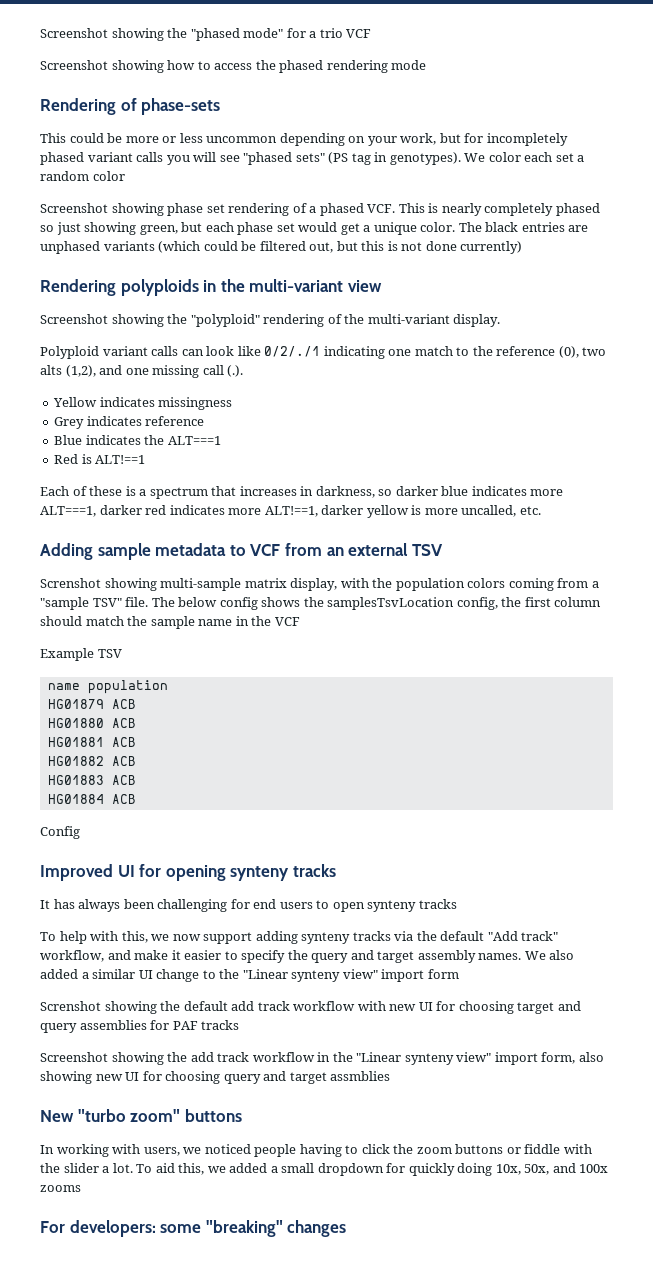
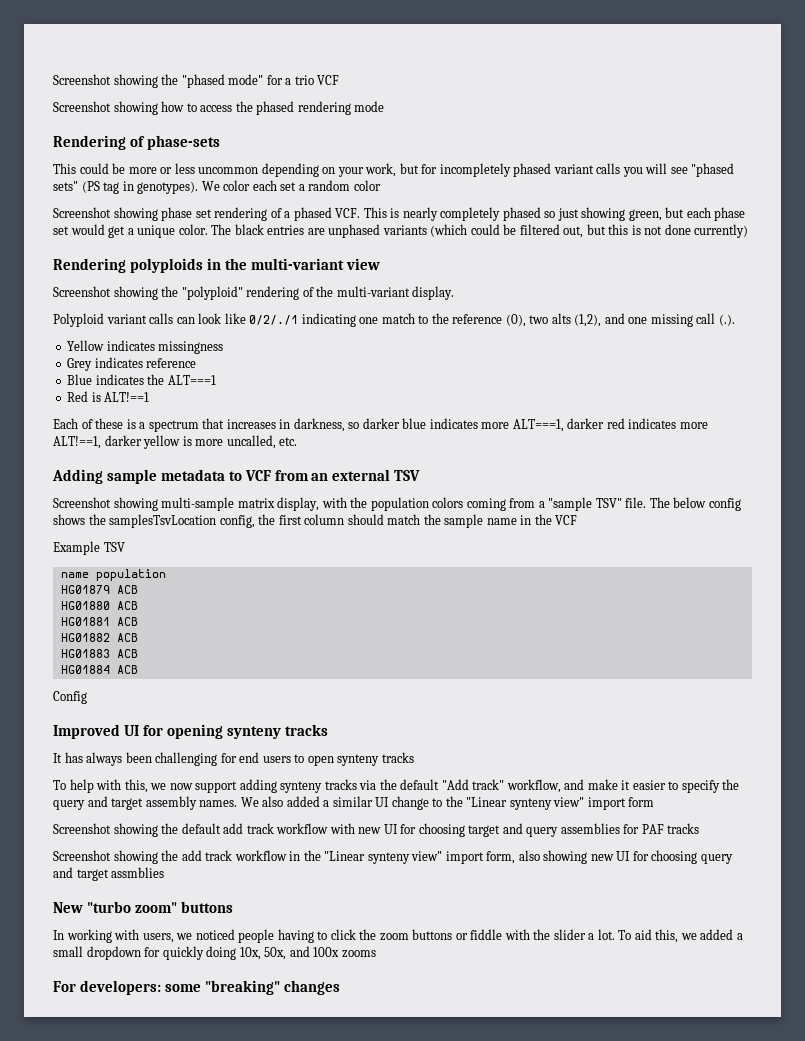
- Screnshot showing multi-sample matrix display, with the population colors coming from a "sample TSV" file.
+ Screenshot showing multi-sample matrix display, with the population colors coming from a "sample TSV" file.
- Screnshot showing the default add track workflow with new UI for choosing target and query assemblies for PAF tracks
+ Screenshot showing the default add track workflow with new UI for choosing target and query assemblies for PAF tracks

